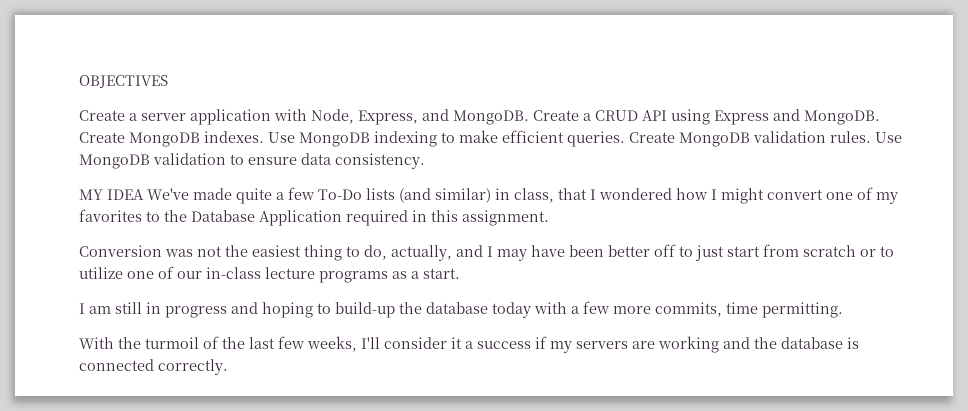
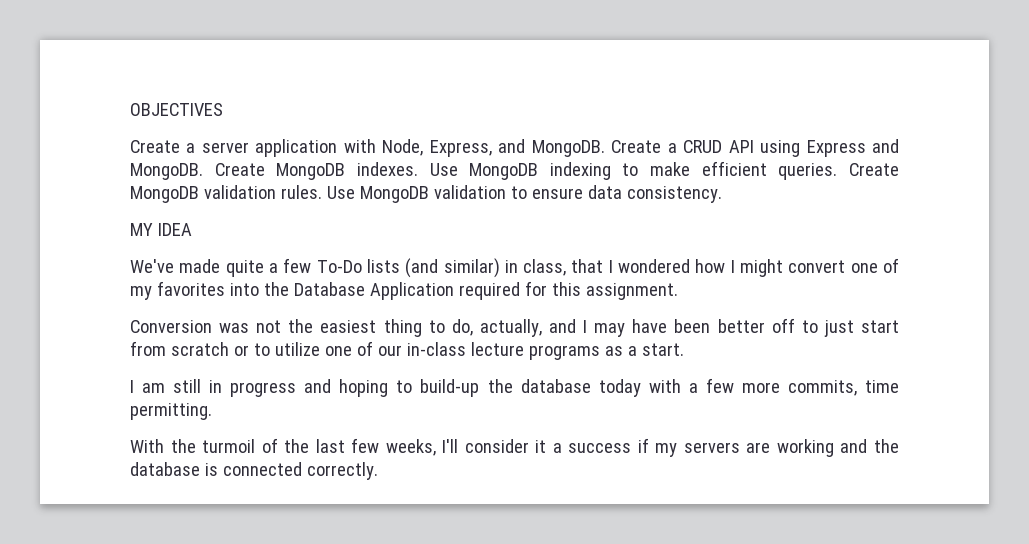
- MY IDEA We've made quite a few To-Do lists (and similar) in class, that I wondered how I might convert one of my favorites to the Database Application required in this assignment.
+ MY IDEA
+ We've made quite a few To-Do lists (and similar) in class, that I wondered how I might convert one of my favorites into the Database Application required for this assignment.

